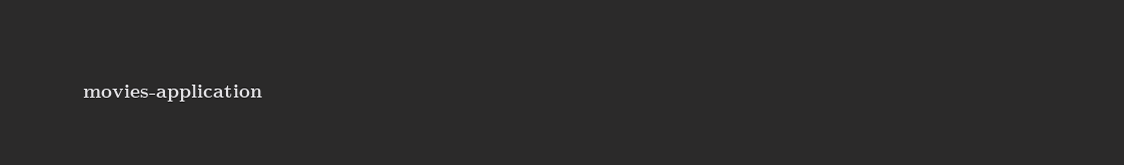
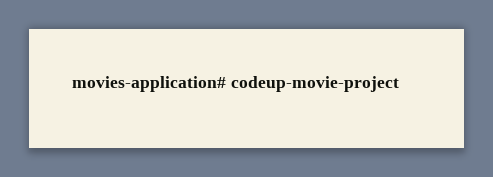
- movies-application
+ movies-application# codeup-movie-project

